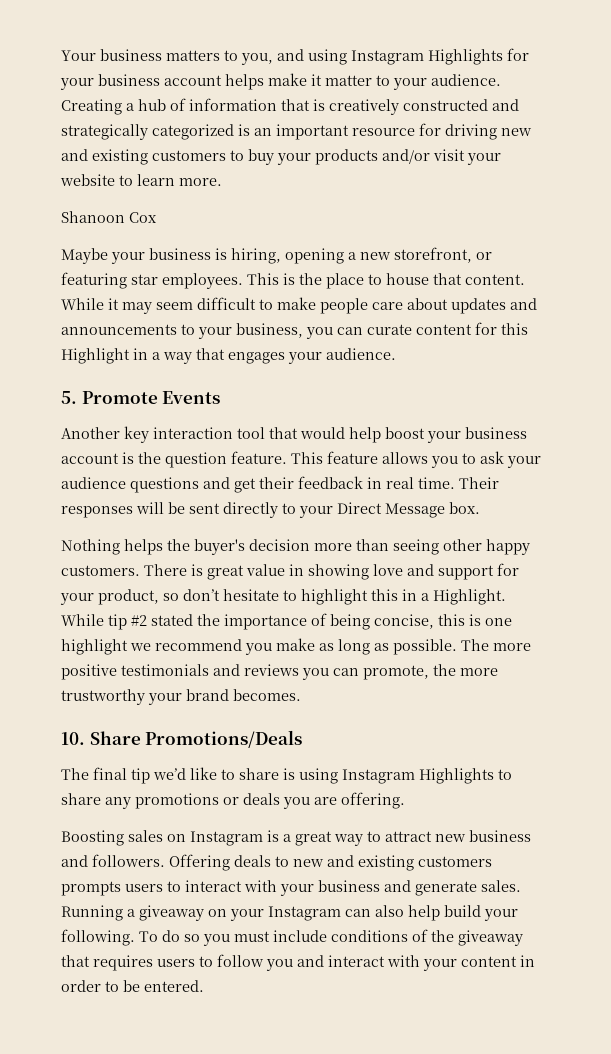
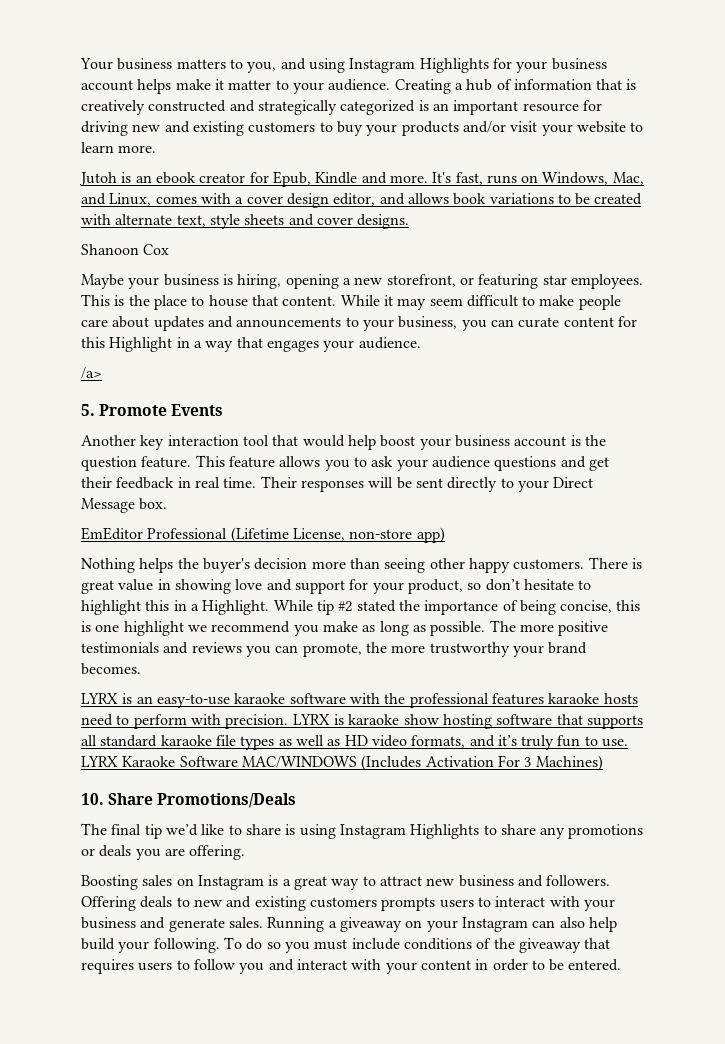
+ Jutoh is an ebook creator for Epub, Kindle and more. It's fast, runs on Windows, Mac, and Linux, comes with a cover design editor, and allows book variations to be created with alternate text, style sheets and cover designs.
+ /a>
+ EmEditor Professional (Lifetime License, non-store app)
+ LYRX is an easy-to-use karaoke software with the professional features karaoke hosts need to perform with precision. LYRX is karaoke show hosting software that supports all standard karaoke file types as well as HD video formats, and it’s truly fun to use. LYRX Karaoke Software MAC/WINDOWS (Includes Activation For 3 Machines)

